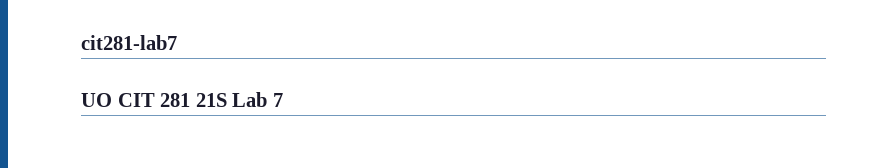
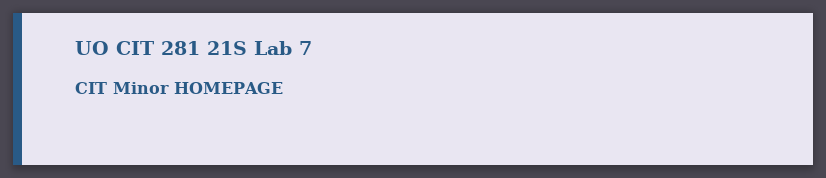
- cit281-lab7
+ CIT Minor HOMEPAGE

